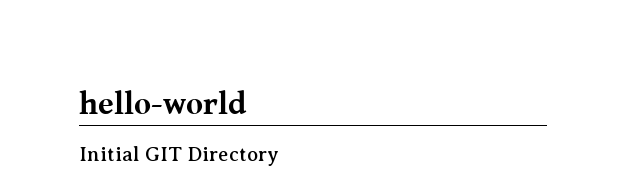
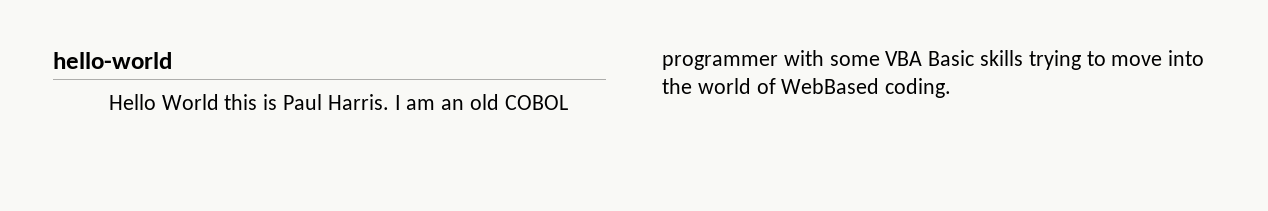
- Initial GIT Directory
+ Hello World this is Paul Harris. I am an old COBOL programmer with some VBA Basic skills trying to move into the world of WebBased coding.

